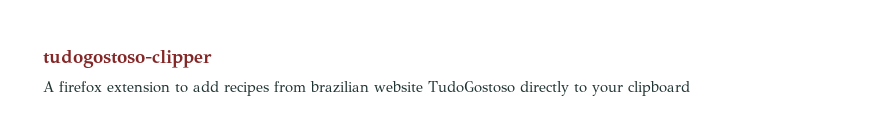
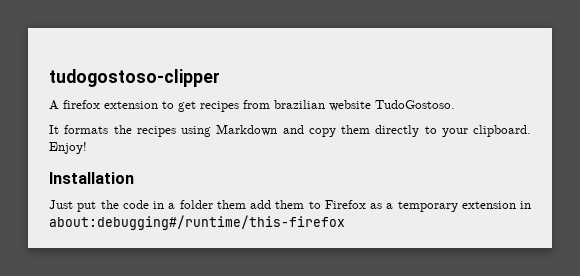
- A firefox extension to add recipes from brazilian website TudoGostoso directly to your clipboard
+ A firefox extension to get recipes from brazilian website TudoGostoso.
+ It formats the recipes using Markdown and copy them directly to your clipboard. Enjoy!
+ Installation
+ Just put the code in a folder them add them to Firefox as a temporary extension in about:debugging#/runtime/this-firefox

